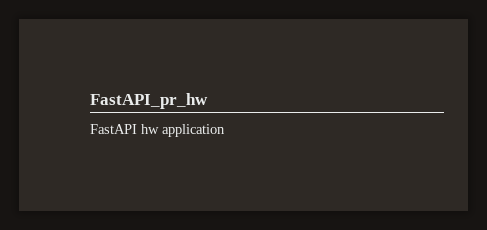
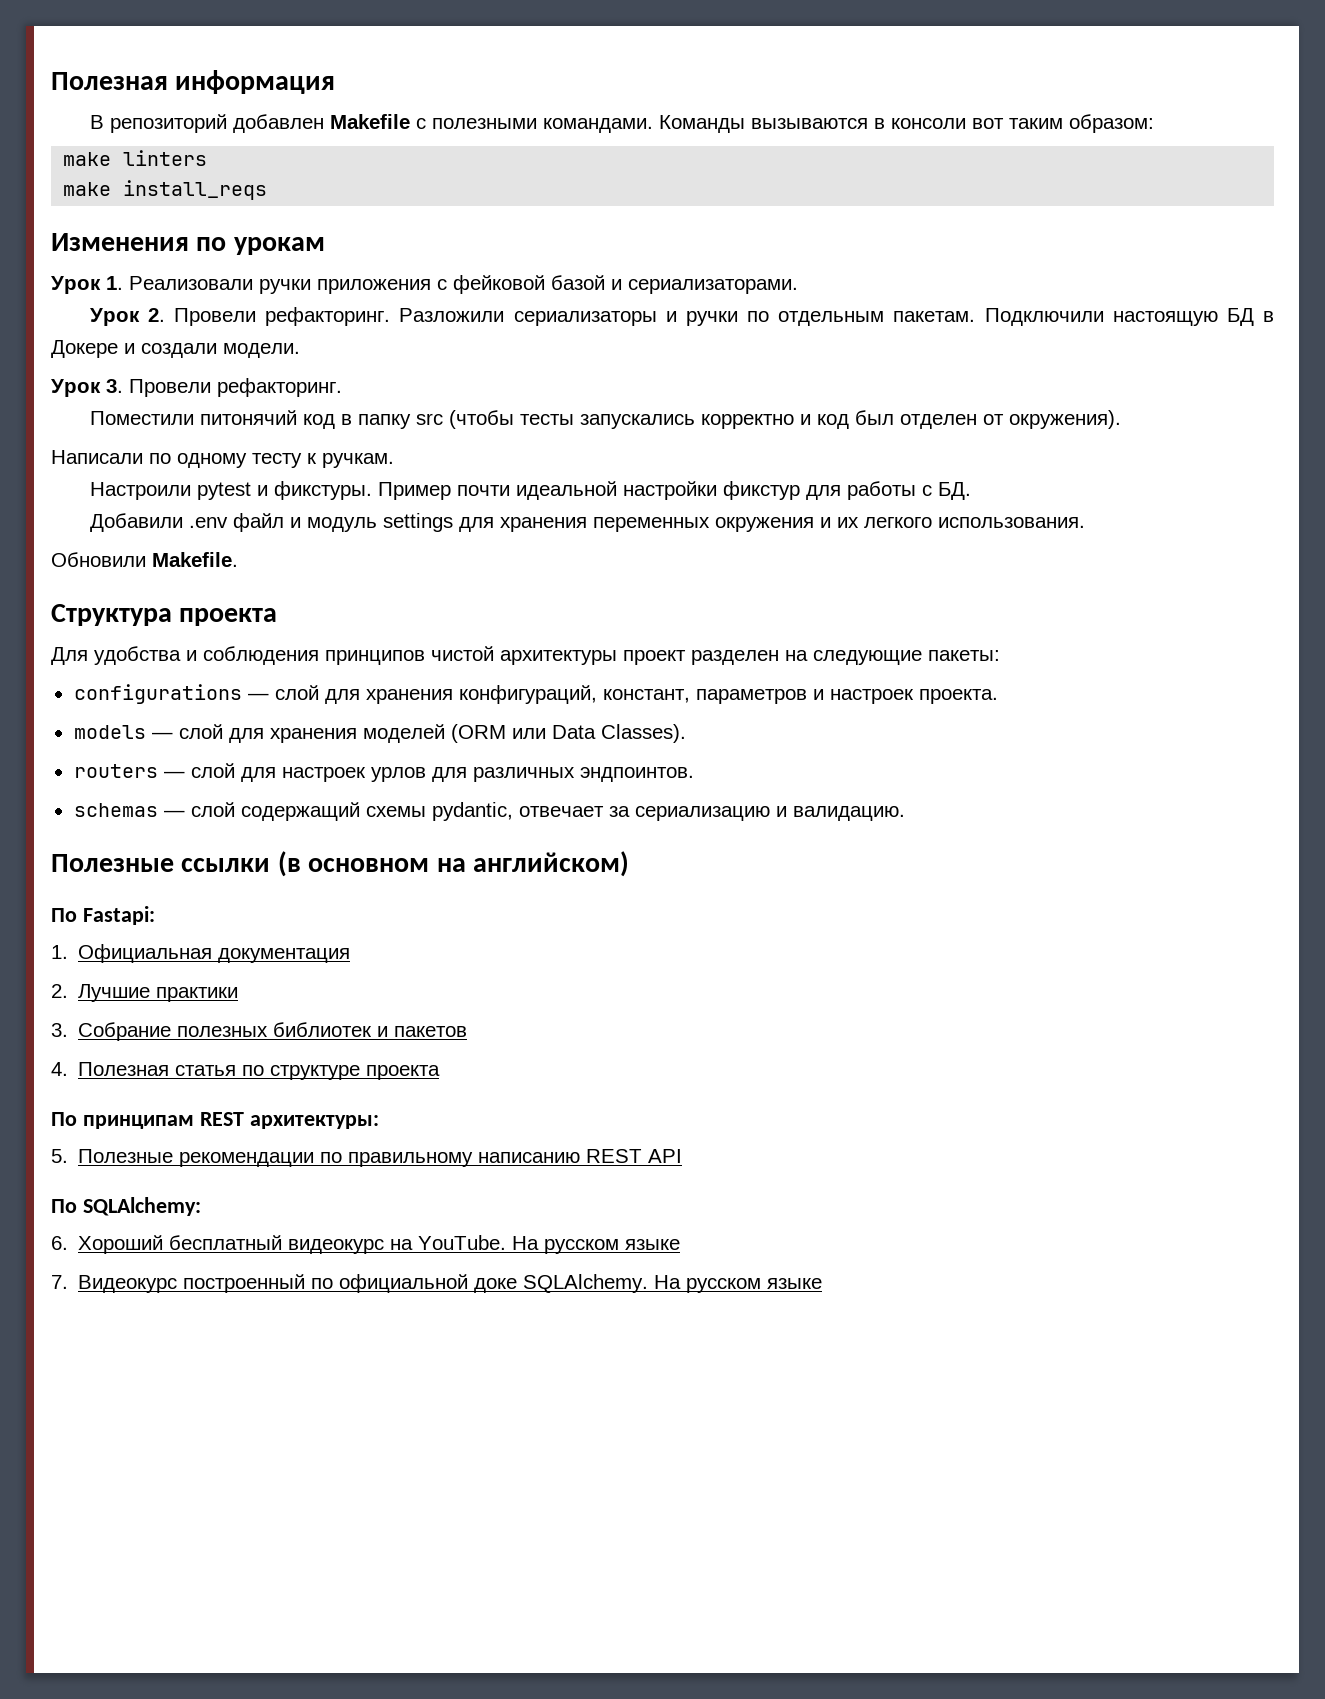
- FastAPI_pr_hw
- FastAPI hw application
+ Полезная информация
+ В репозиторий добавлен Makefile с полезными командами. Команды вызываются в консоли вот таким образом:
+ make linters
+ make install_reqs
+ Изменения по урокам
+ Урок 1. Реализовали ручки приложения с фейковой базой и сериализаторами.
+ Урок 2. Провели рефакторинг. Разложили сериализаторы и ручки по отдельным пакетам. Подключили настоящую БД в Докере и создали модели.
+ Урок 3. Провели рефакторинг.
+ Поместили питонячий код в папку src (чтобы тесты запускались корректно и код был отделен от окружения).
+ Написали по одному тесту к ручкам.
+ Настроили pytest и фикстуры. Пример почти идеальной настройки фикстур для работы с БД.
+ Добавили .env файл и модуль settings для хранения переменных окружения и их легкого использования.
+ Обновили Makefile.
+ Структура проекта
+ Для удобства и соблюдения принципов чистой архитектуры проект разделен на следующие пакеты:
+ configurations — слой для хранения конфигураций, констант, параметров и настроек проекта.
+ models — слой для хранения моделей (ORM или Data Classes).
+ routers — слой для настроек урлов для различных эндпоинтов.
+ schemas — слой содержащий схемы pydantic, отвечает за сериализацию и валидацию.
+ Полезные ссылки (в основном на английском)
+ По Fastapi:
+ 1. Официальная документация
+ 2. Лучшие практики
+ 3. Собрание полезных библиотек и пакетов
+ 4. Полезная статья по структуре проекта
+ По принципам REST архитектуры:
+ 5. Полезные рекомендации по правильному написанию REST API
+ По SQLAlchemy:
+ 6. Хороший бесплатный видеокурс на YouTube. На русском языке
+ 7. Видеокурс построенный по официальной доке SQLAlchemy. На русском языке

